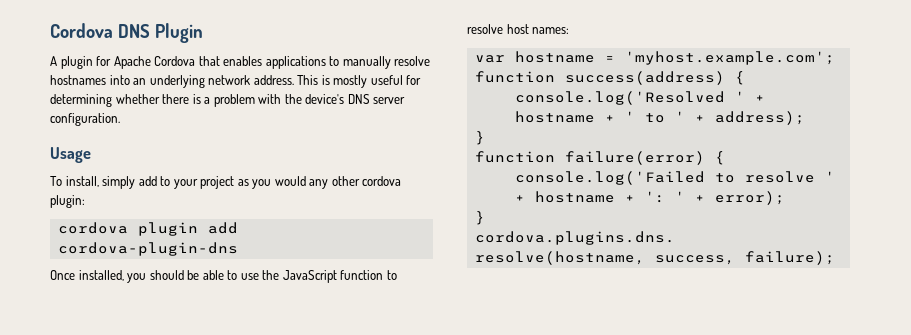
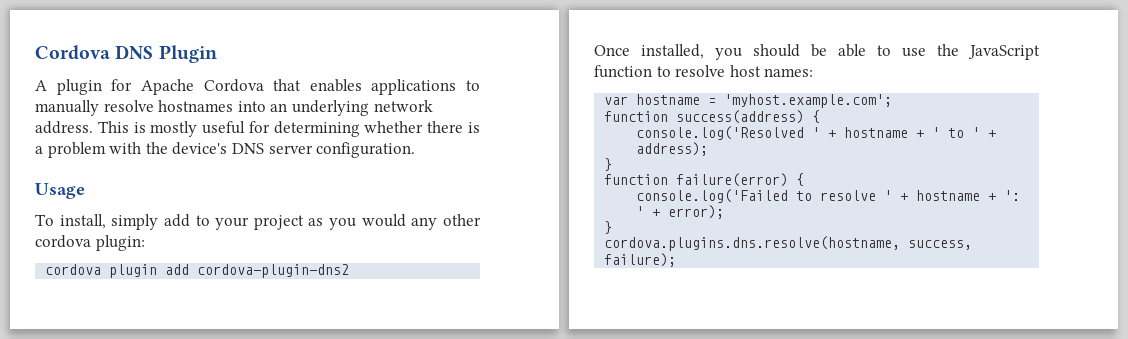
- cordova plugin add cordova-plugin-dns
+ cordova plugin add cordova-plugin-dns2

